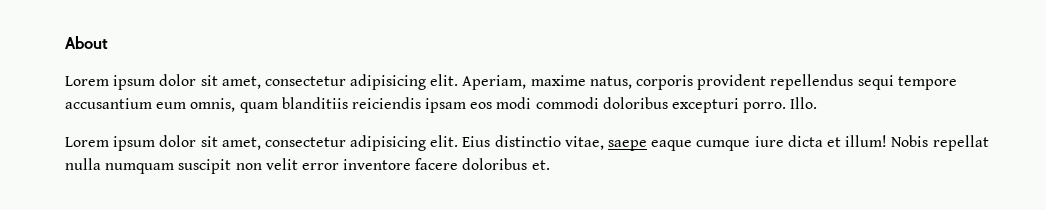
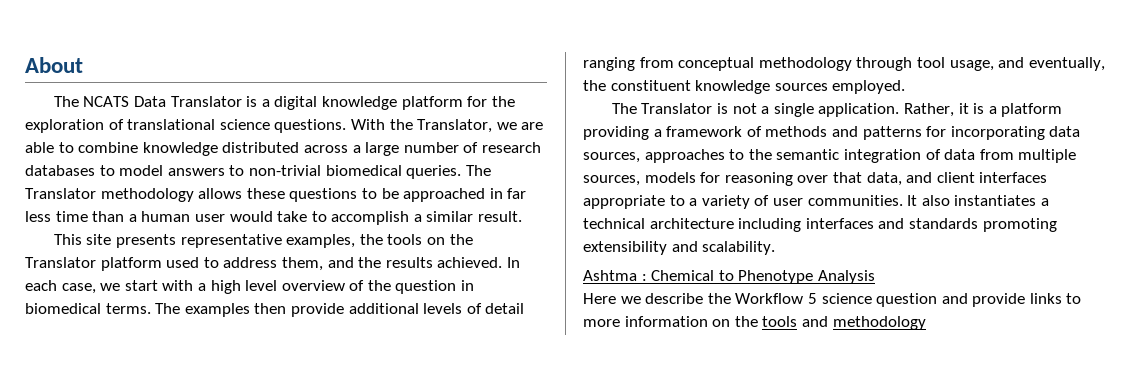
- Lorem ipsum dolor sit amet, consectetur adipisicing elit. Aperiam, maxime natus, corporis provident repellendus sequi tempore accusantium eum omnis, quam blanditiis reiciendis ipsam eos modi commodi doloribus excepturi porro. Illo.
- Lorem ipsum dolor sit amet, consectetur adipisicing elit. Eius distinctio vitae, saepe eaque cumque iure dicta et illum! Nobis repellat nulla numquam suscipit non velit error inventore facere doloribus et.
+ The NCATS Data Translator is a digital knowledge platform for the exploration of translational science questions. With the Translator, we are able to combine knowledge distributed across a large number of research databases to model answers to non-trivial biomedical queries. The Translator methodology allows these questions to be approached in far less time than a human user would take to accomplish a similar result.
+ This site presents representative examples, the tools on the Translator platform used to address them, and the results achieved. In each case, we start with a high level overview of the question in biomedical terms. The examples then provide additional levels of detail ranging from conceptual methodology through tool usage, and eventually, the constituent knowledge sources employed.
+ The Translator is not a single application. Rather, it is a platform providing a framework of methods and patterns for incorporating data sources, approaches to the semantic integration of data from multiple sources, models for reasoning over that data, and client interfaces appropriate to a variety of user communities. It also instantiates a technical architecture including interfaces and standards promoting extensibility and scalability.
+ Ashtma : Chemical to Phenotype Analysis
+ Here we describe the Workflow 5 science question and provide links to more information on the tools and methodology

